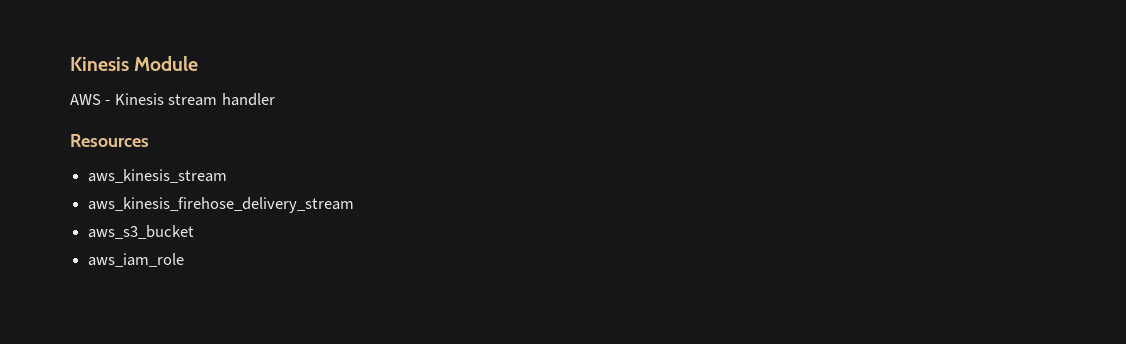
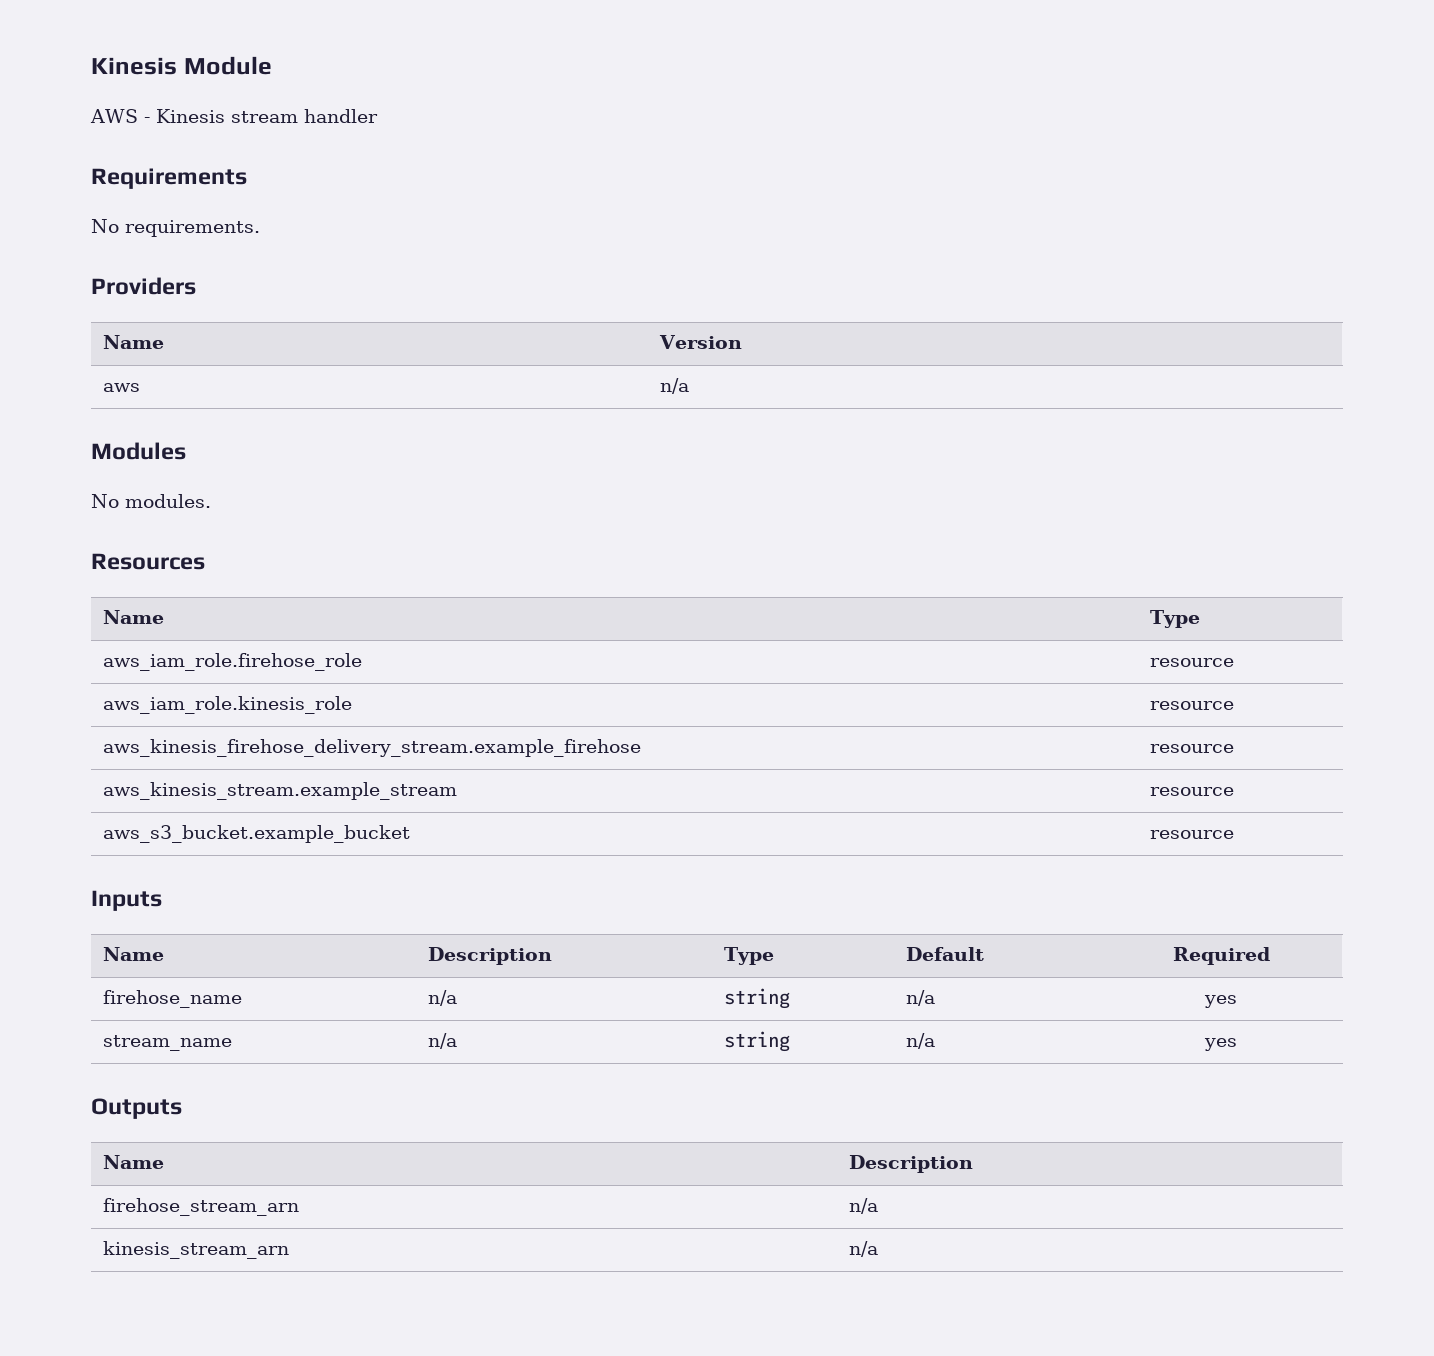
+ Requirements
+ No requirements.
+ Providers
+ Name | Version
+ aws | n/a
+ Modules
+ No modules.
  Resources
- aws_kinesis_stream
- aws_kinesis_firehose_delivery_stream
- aws_s3_bucket
- aws_iam_role
+ Name | Type
+ aws_iam_role.firehose_role | resource
+ aws_iam_role.kinesis_role | resource
+ aws_kinesis_firehose_delivery_stream.example_firehose | resource
+ aws_kinesis_stream.example_stream | resource
+ aws_s3_bucket.example_bucket | resource
+ Inputs
+ Name | Description | Type | Default | Required
+ firehose_name | n/a | string | n/a | yes
+ stream_name | n/a | string | n/a | yes
+ Outputs
+ Name | Description
+ firehose_stream_arn | n/a
+ kinesis_stream_arn | n/a

